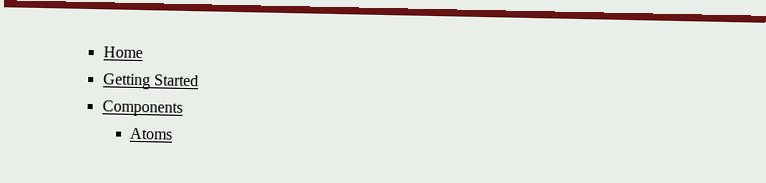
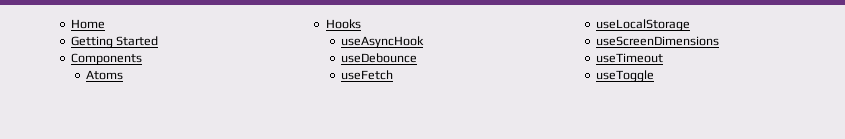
+ Hooks
+ useAsyncHook
+ useDebounce
+ useFetch
+ useLocalStorage
+ useScreenDimensions
+ useTimeout
+ useToggle

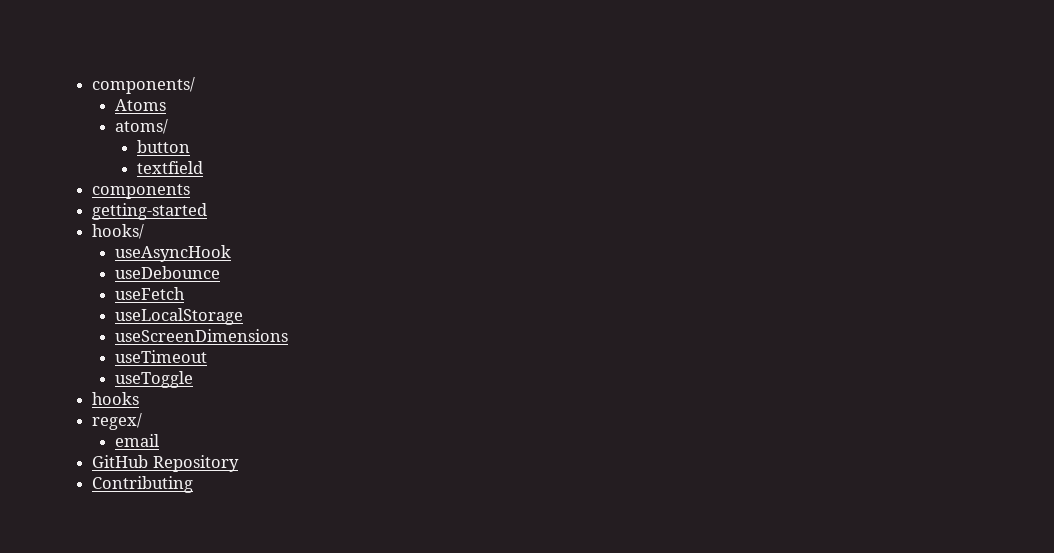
- Home
- Getting Started
- Components
+ components/
  Atoms
- Hooks
+ atoms/
+ button
+ textfield
+ components
+ getting-started
+ hooks/
+ hooks
+ regex/
+ email
+ GitHub Repository
+ Contributing

